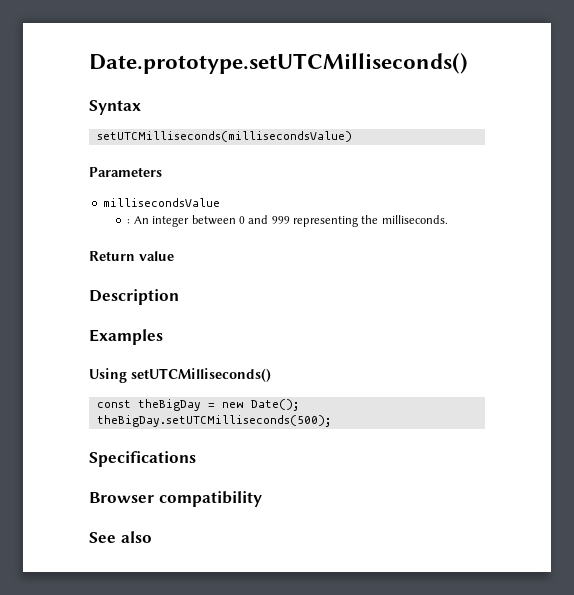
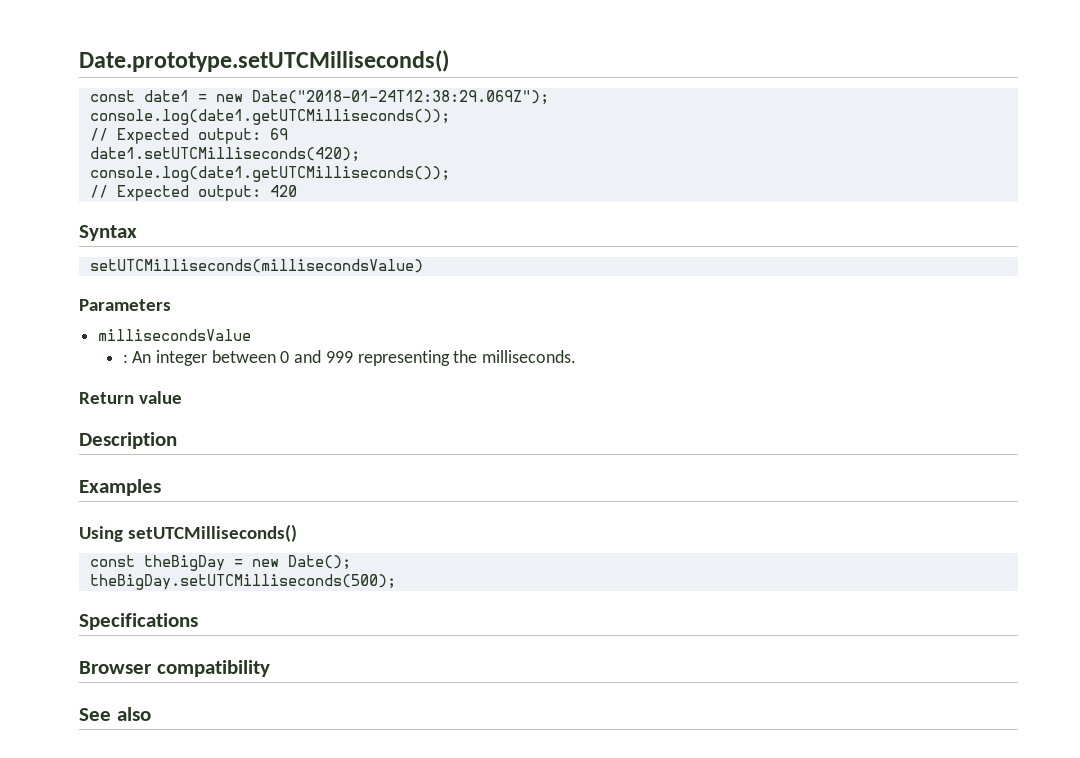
+ const date1 = new Date("2018-01-24T12:38:29.069Z");
+ console.log(date1.getUTCMilliseconds());
+ // Expected output: 69
+ date1.setUTCMilliseconds(420);
+ console.log(date1.getUTCMilliseconds());
+ // Expected output: 420

